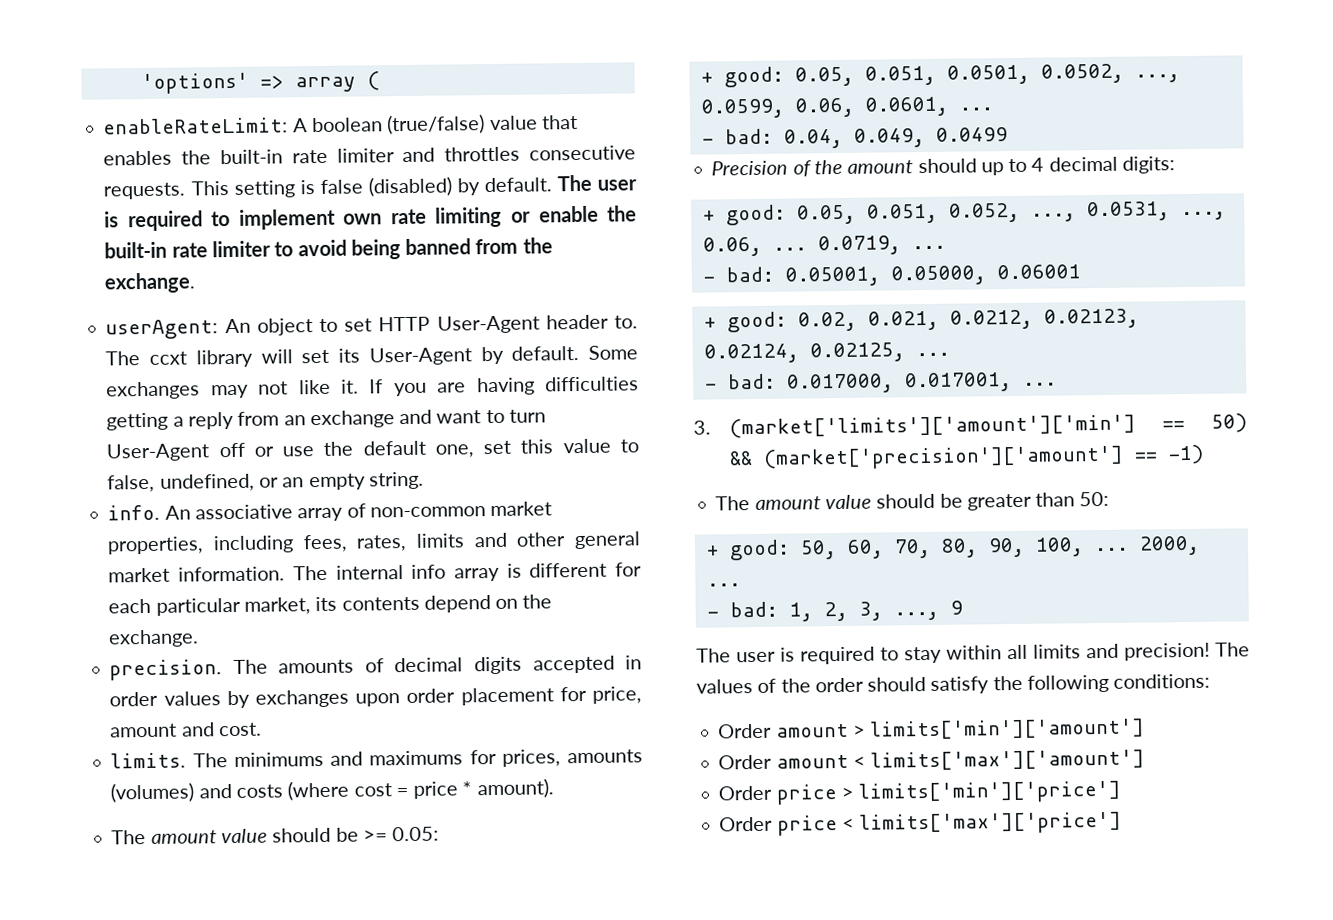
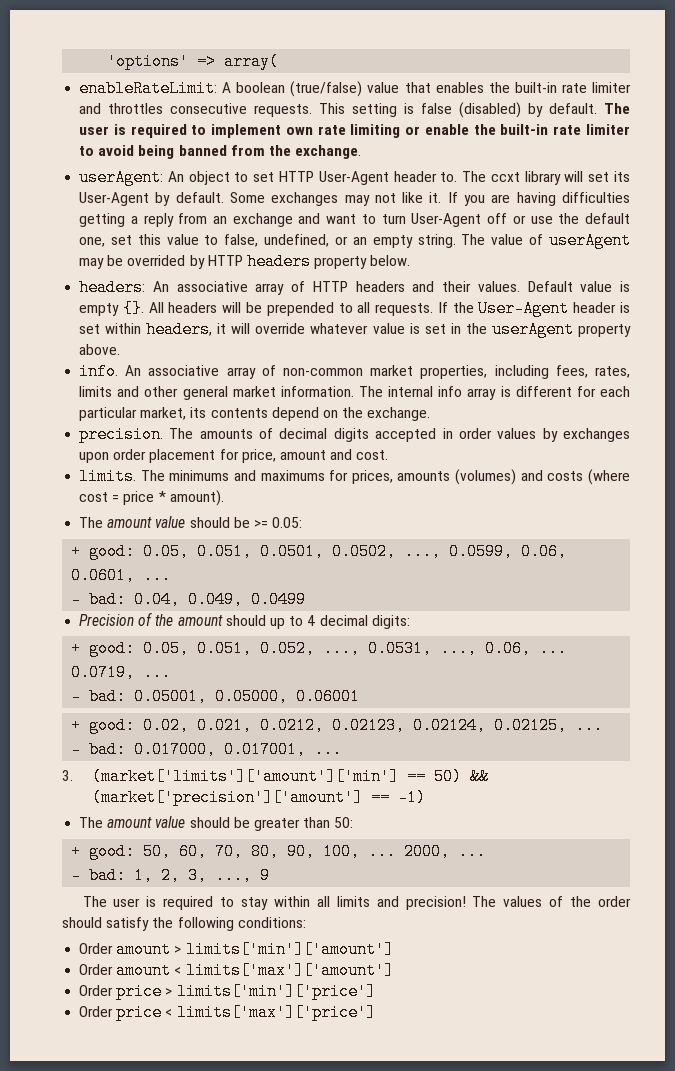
- 'options' => array (
+ 'options' => array(
+ The value of userAgent may be overrided by HTTP headers property below.
+ headers: An associative array of HTTP headers and their values. Default value is empty {}. All headers will be prepended to all requests. If the User-Agent header is set within headers, it will override whatever value is set in the userAgent property above.

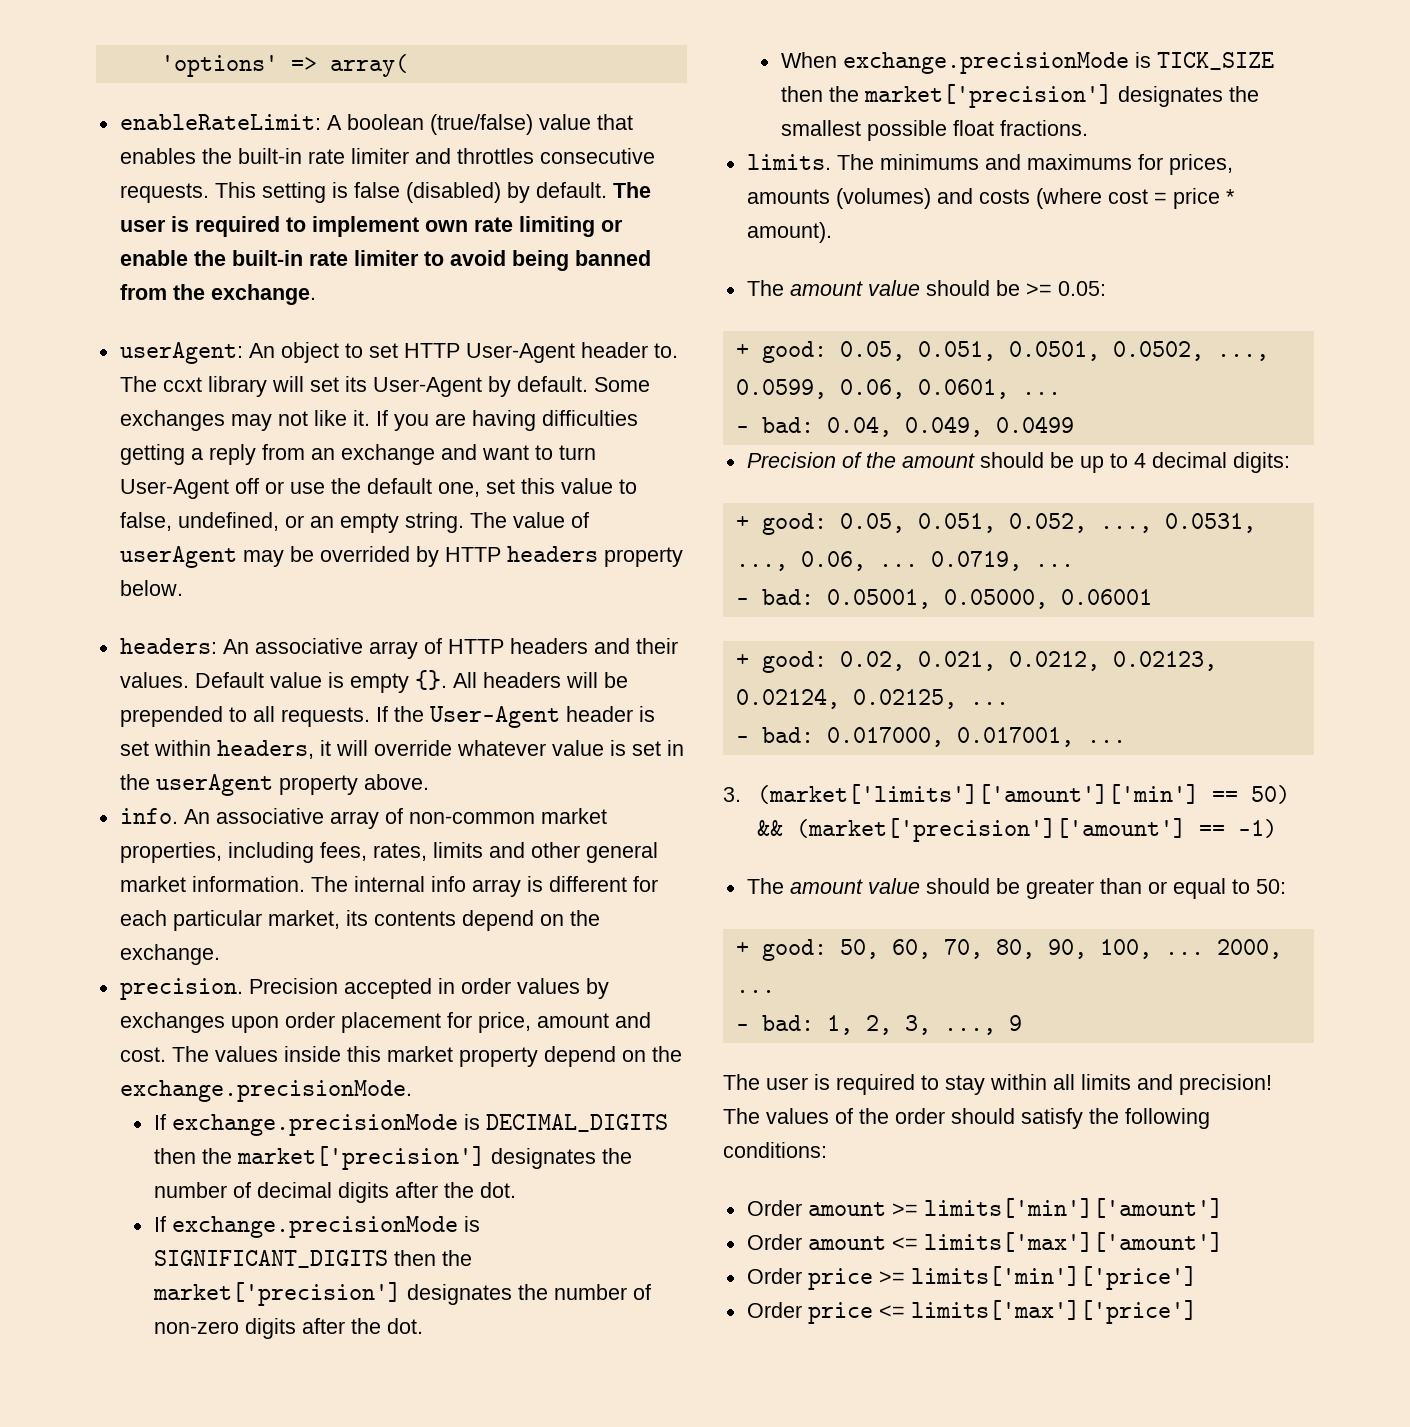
- The amounts of decimal digits accepted in order values by exchanges upon order placement for price, amount and cost.
+ Precision accepted in order values by exchanges upon order placement for price, amount and cost. The values inside this market property depend on the exchange.precisionMode.
+ If exchange.precisionMode is DECIMAL_DIGITS then the market['precision'] designates the number of decimal digits after the dot.
+ If exchange.precisionMode is SIGNIFICANT_DIGITS then the market['precision'] designates the number of non-zero digits after the dot.
+ When exchange.precisionMode is TICK_SIZE then the market['precision'] designates the smallest possible float fractions.
- Precision of the amount should up to 4 decimal digits:
+ Precision of the amount should be up to 4 decimal digits:
- The amount value should be greater than 50:
+ The amount value should be greater than or equal to 50:
- Order amount > limits['min']['amount']
+ Order amount >= limits['min']['amount']
- Order amount < limits['max']['amount']
+ Order amount <= limits['max']['amount']
- Order price > limits['min']['price']
+ Order price >= limits['min']['price']
- Order price < limits['max']['price']
+ Order price <= limits['max']['price']

